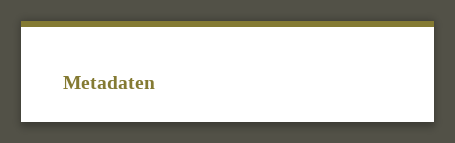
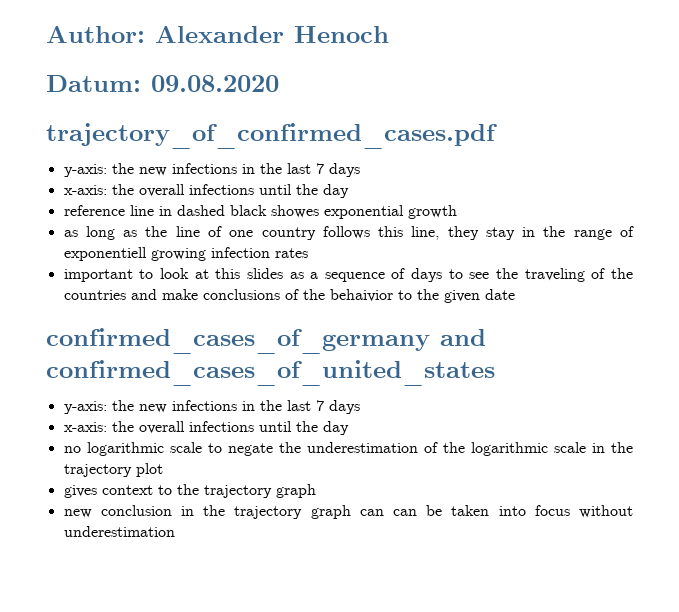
- Metadaten
+ Author: Alexander Henoch
+ Datum: 09.08.2020
+ trajectory_of_confirmed_cases.pdf
+ y-axis: the new infections in the last 7 days
+ x-axis: the overall infections until the day
+ reference line in dashed black showes exponential growth
+ as long as the line of one country follows this line, they stay in the range of exponentiell growing infection rates
+ important to look at this slides as a sequence of days to see the traveling of the countries and make conclusions of the behaivior to the given date
+ confirmed_cases_of_germany and confirmed_cases_of_united_states
+ y-axis: the new infections in the last 7 days
+ x-axis: the overall infections until the day
+ no logarithmic scale to negate the underestimation of the logarithmic scale in the trajectory plot
+ gives context to the trajectory graph
+ new conclusion in the trajectory graph can can be taken into focus without underestimation

